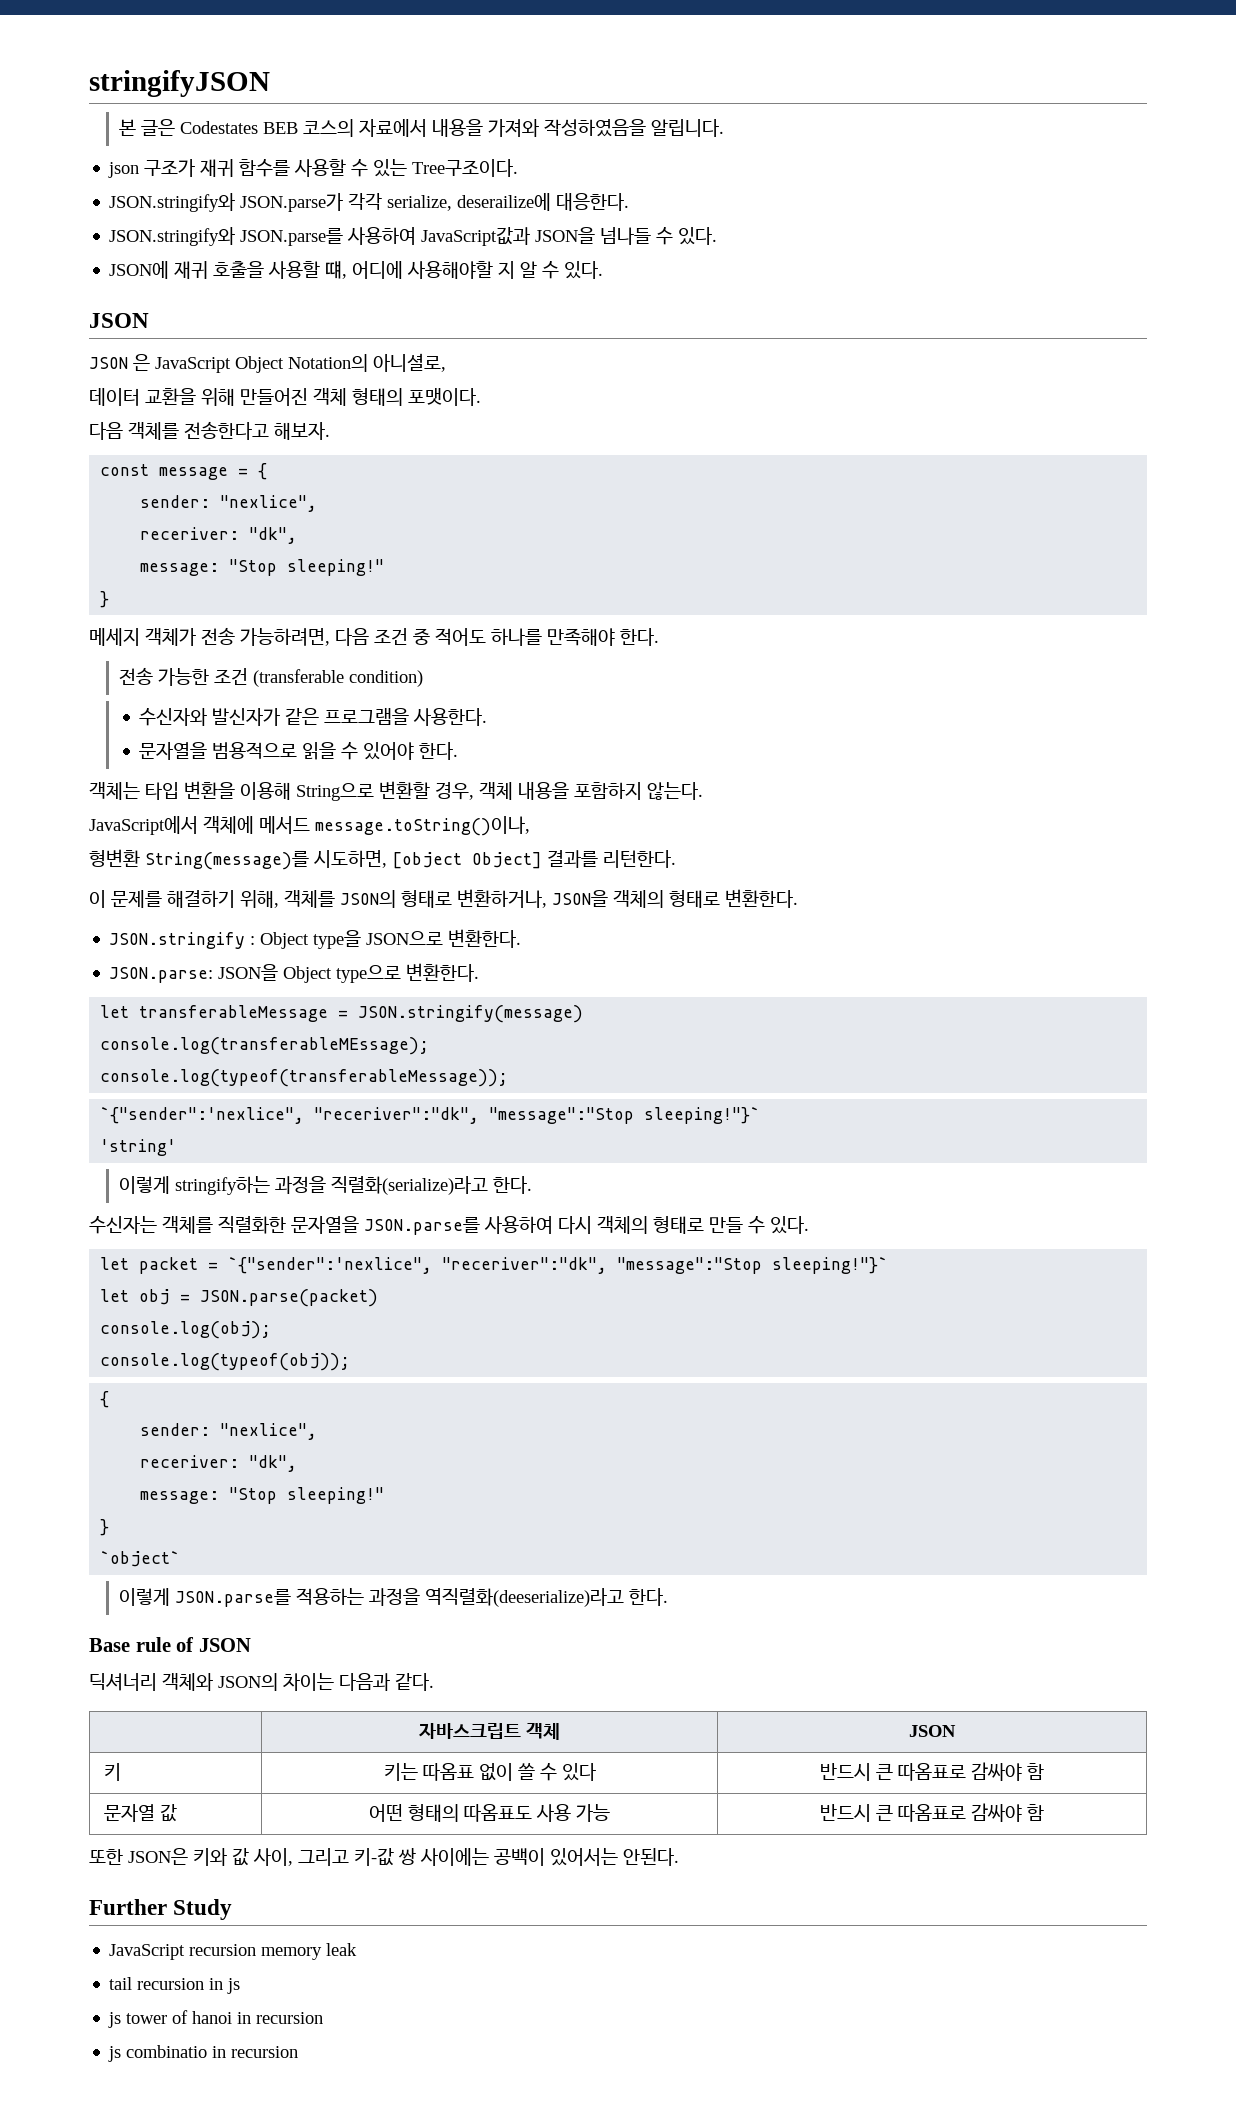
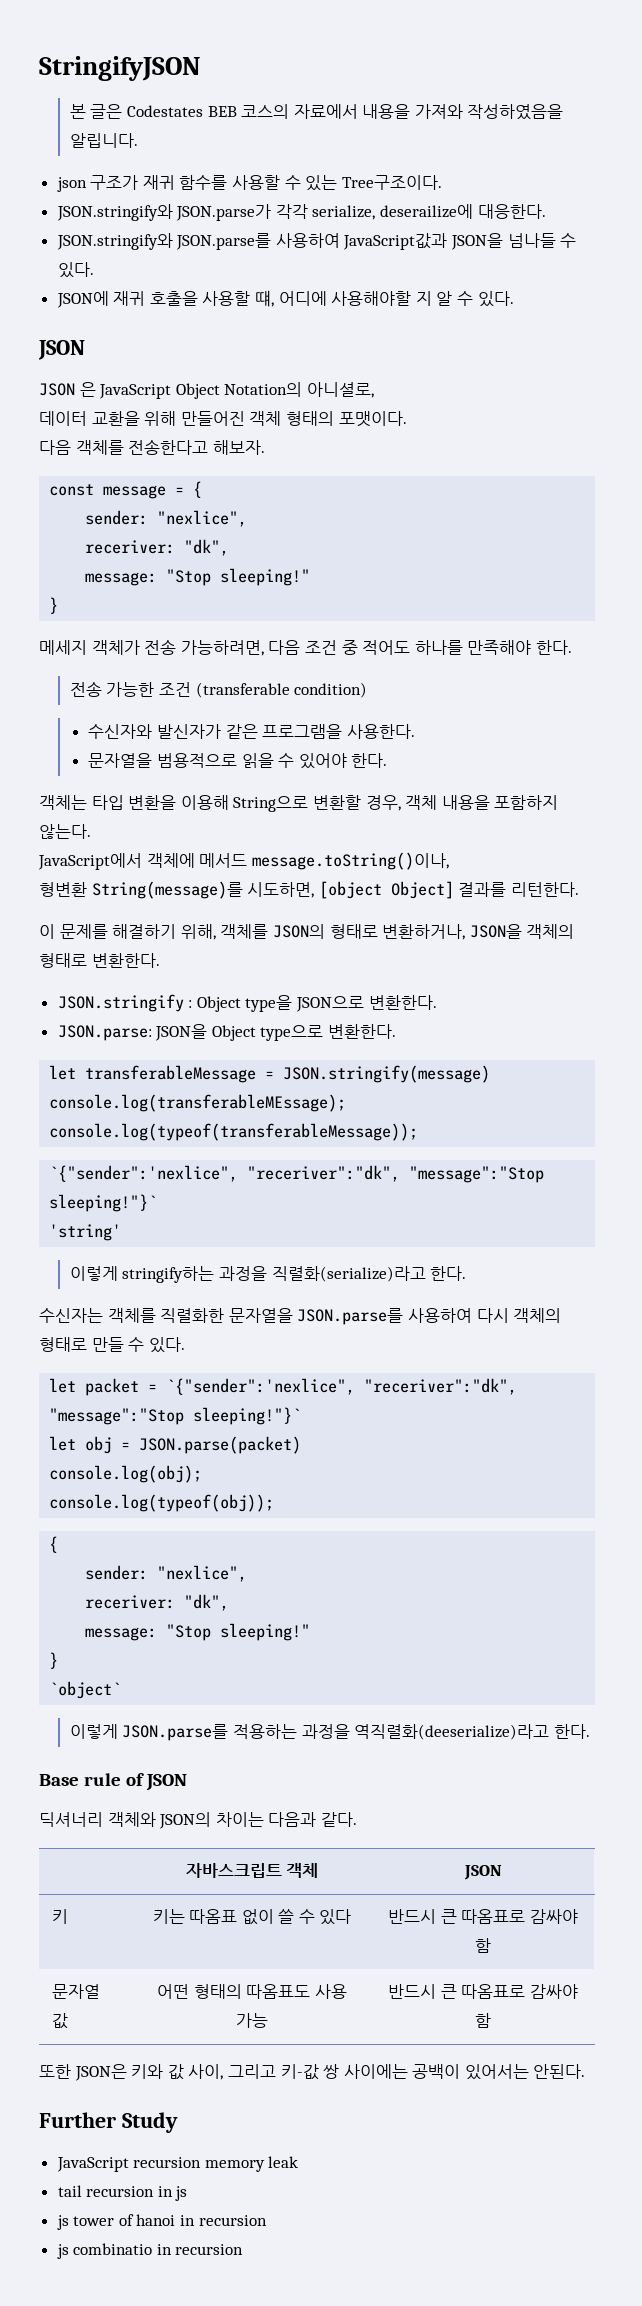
- stringifyJSON
+ StringifyJSON

